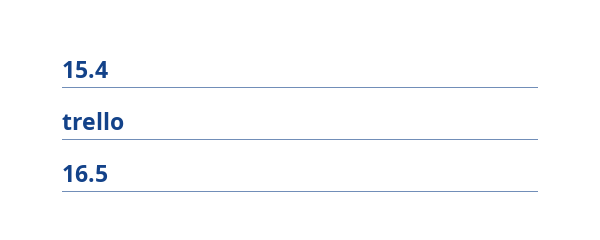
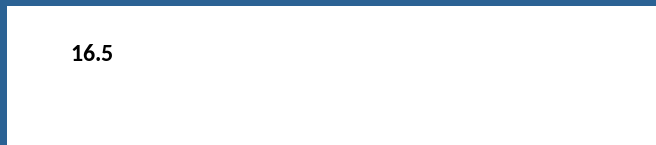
- 15.4
- trello

